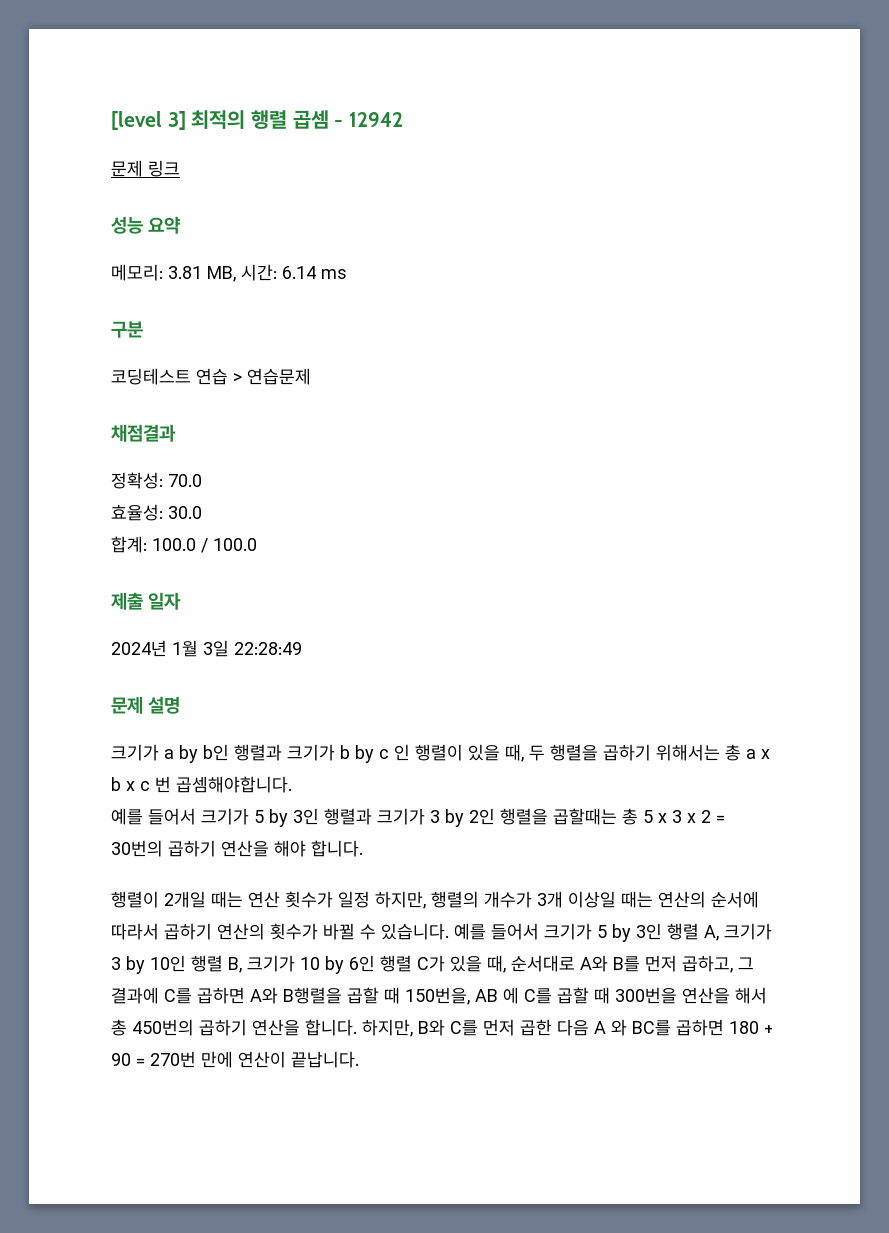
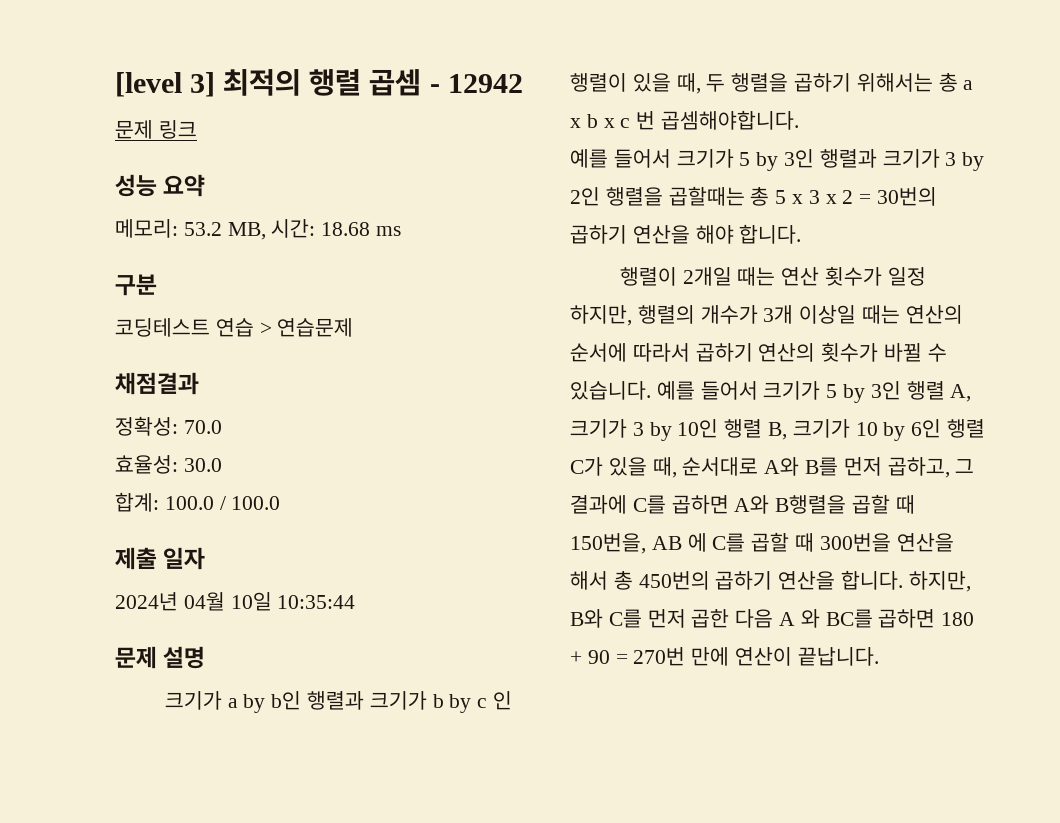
- 메모리: 3.81 MB, 시간: 6.14 ms
+ 메모리: 53.2 MB, 시간: 18.68 ms
- 2024년 1월 3일 22:28:49
+ 2024년 04월 10일 10:35:44

